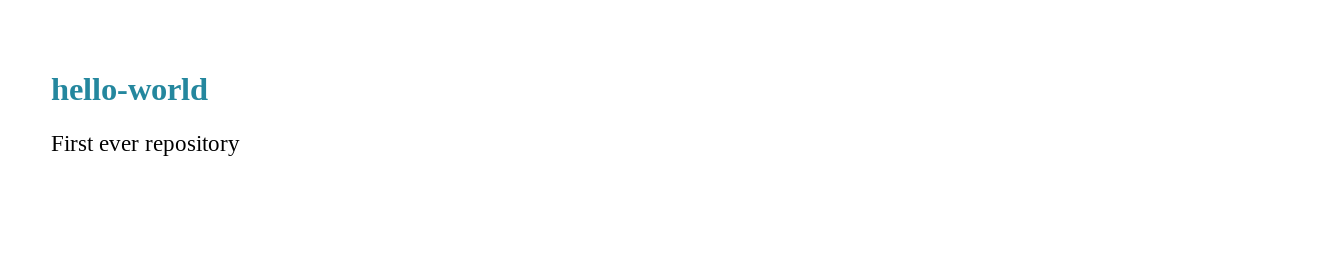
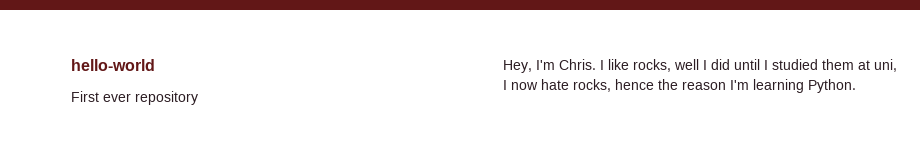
+ Hey, I'm Chris. I like rocks, well I did until I studied them at uni, I now hate rocks, hence the reason I'm learning Python.

